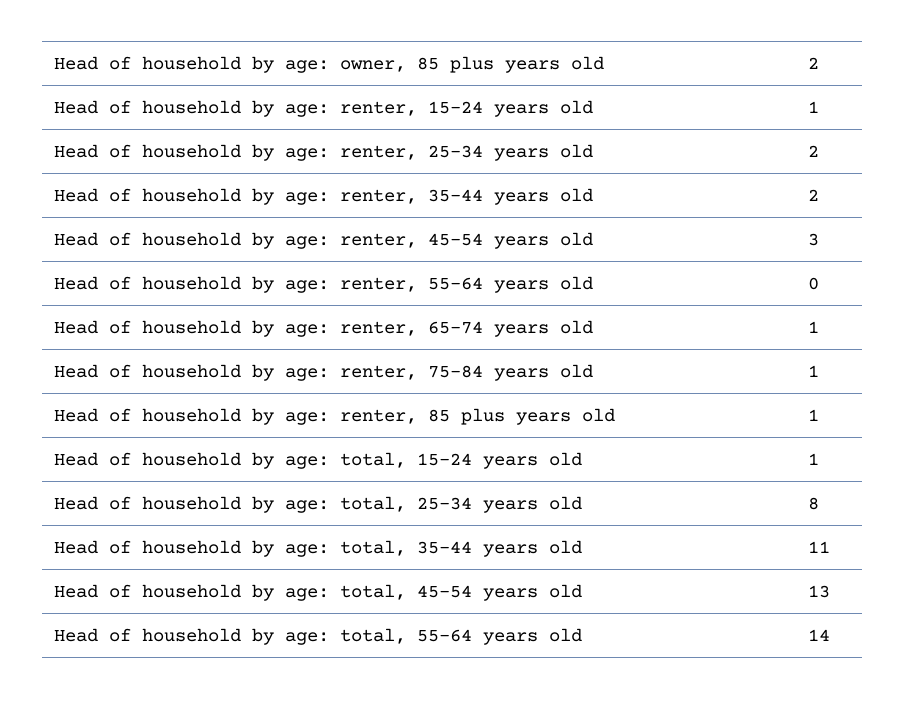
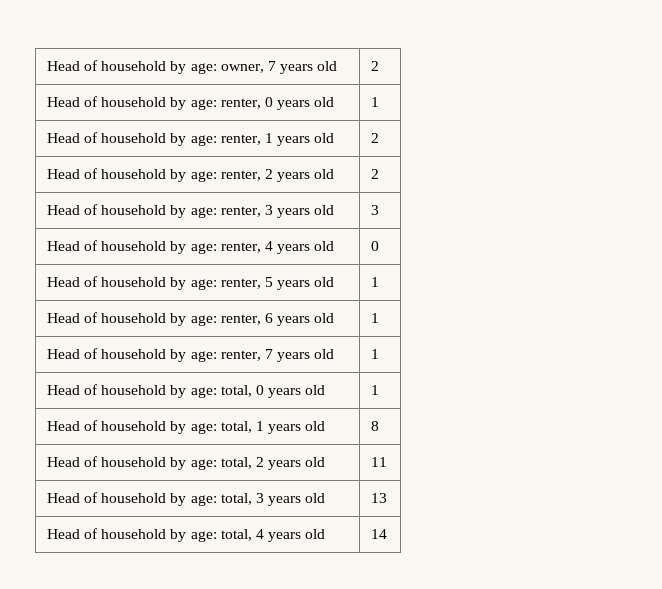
- Head of household by age: owner, 85 plus years old | 2
- Head of household by age: renter, 15-24 years old | 1
- Head of household by age: renter, 25-34 years old | 2
- Head of household by age: renter, 35-44 years old | 2
- Head of household by age: renter, 45-54 years old | 3
+ Head of household by age: owner, 7 years old | 2
+ Head of household by age: renter, 0 years old | 1
+ Head of household by age: renter, 1 years old | 2
+ Head of household by age: renter, 2 years old | 2
+ Head of household by age: renter, 3 years old | 3
- Head of household by age: renter, 55-64 years old | 0
+ Head of household by age: renter, 4 years old | 0
- Head of household by age: renter, 65-74 years old | 1
- Head of household by age: renter, 75-84 years old | 1
- Head of household by age: renter, 85 plus years old | 1
- Head of household by age: total, 15-24 years old | 1
- Head of household by age: total, 25-34 years old | 8
+ Head of household by age: renter, 5 years old | 1
+ Head of household by age: renter, 6 years old | 1
+ Head of household by age: renter, 7 years old | 1
+ Head of household by age: total, 0 years old | 1
+ Head of household by age: total, 1 years old | 8
- Head of household by age: total, 35-44 years old | 11
+ Head of household by age: total, 2 years old | 11
- Head of household by age: total, 45-54 years old | 13
+ Head of household by age: total, 3 years old | 13
- Head of household by age: total, 55-64 years old | 14
+ Head of household by age: total, 4 years old | 14

